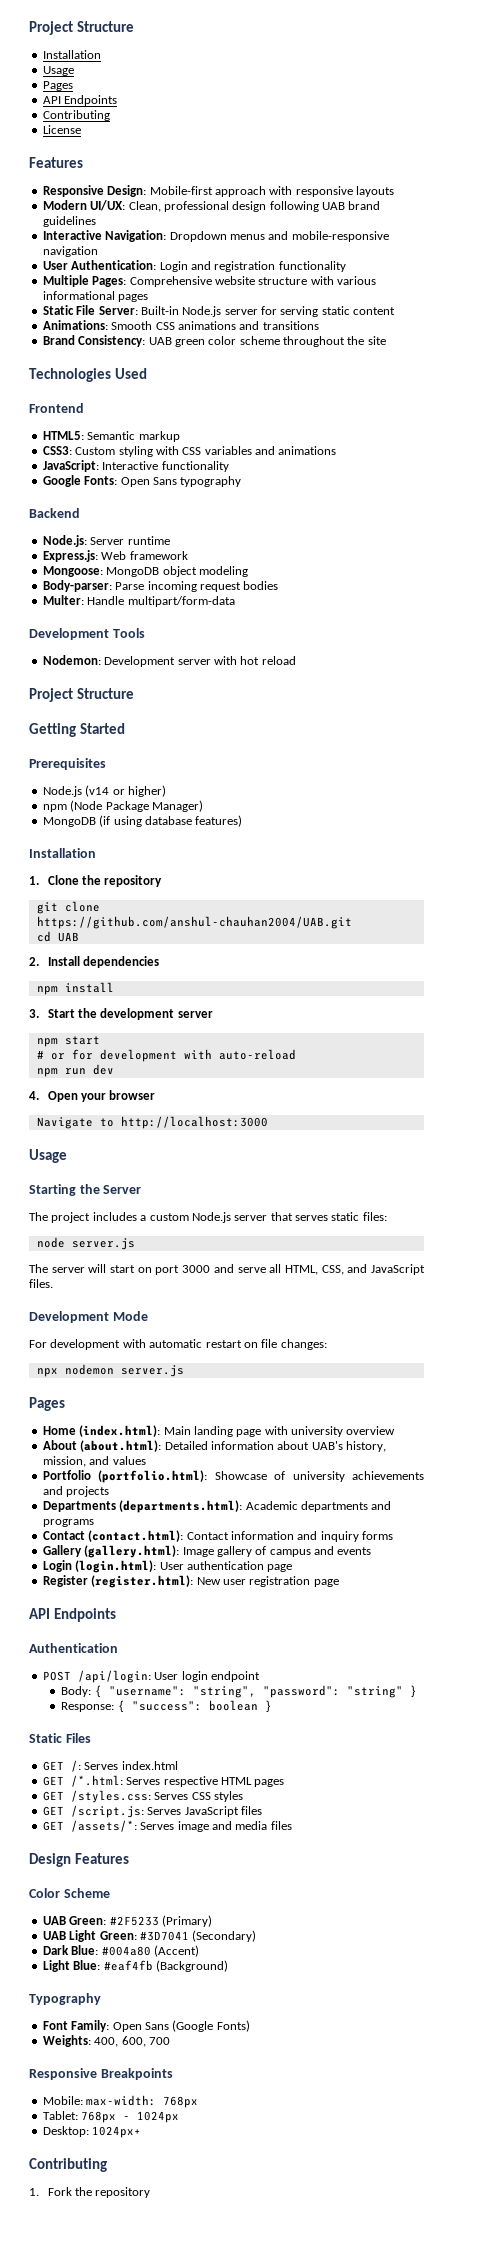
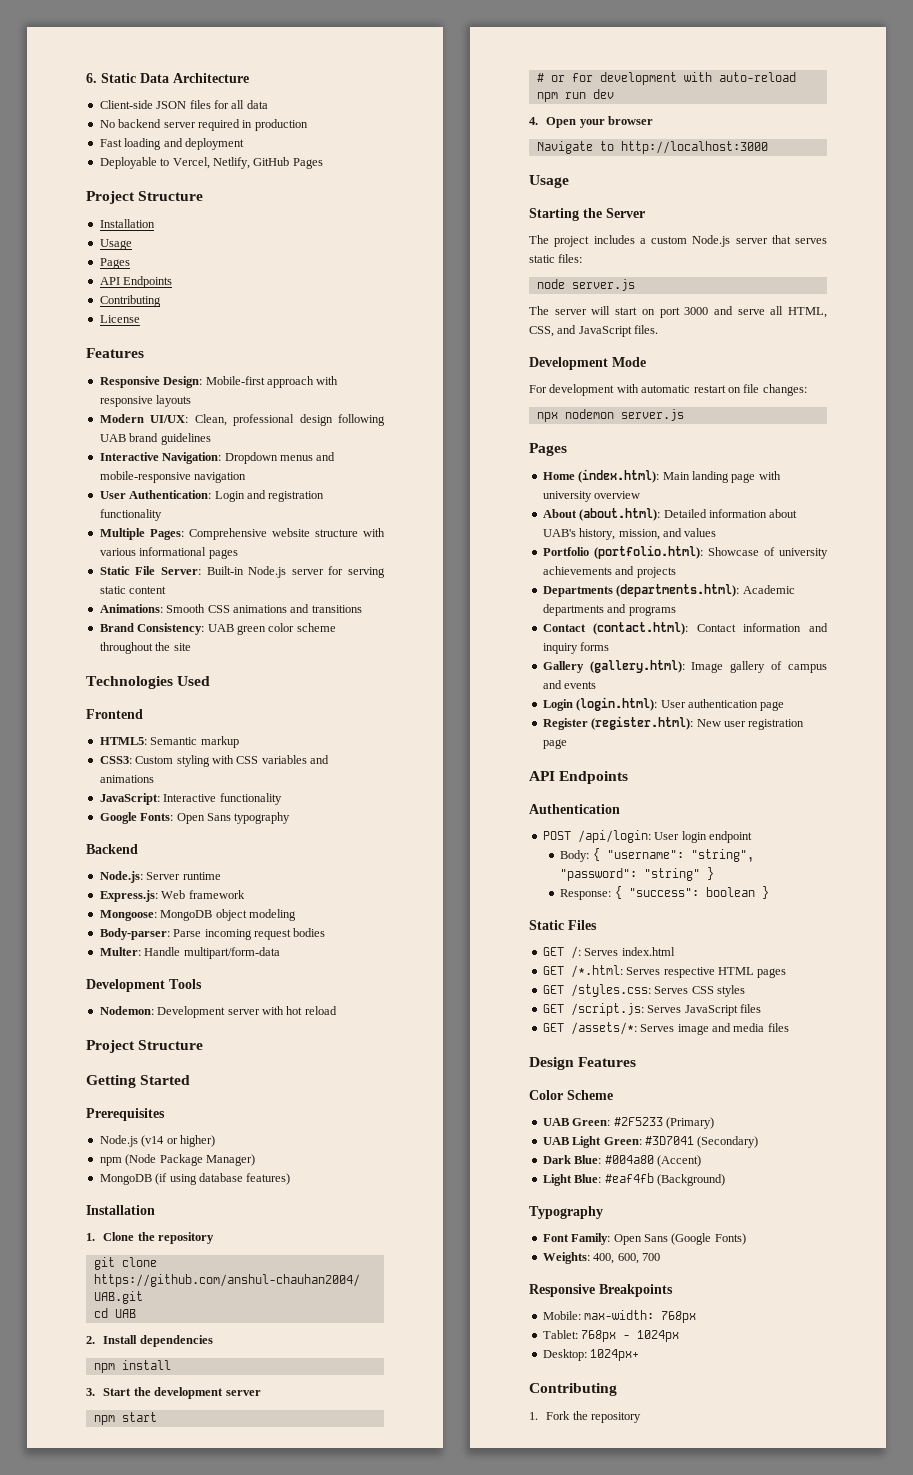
+ 6. Static Data Architecture
+ Client-side JSON files for all data
+ No backend server required in production
+ Fast loading and deployment
+ Deployable to Vercel, Netlify, GitHub Pages

